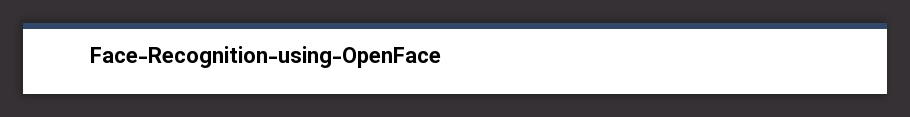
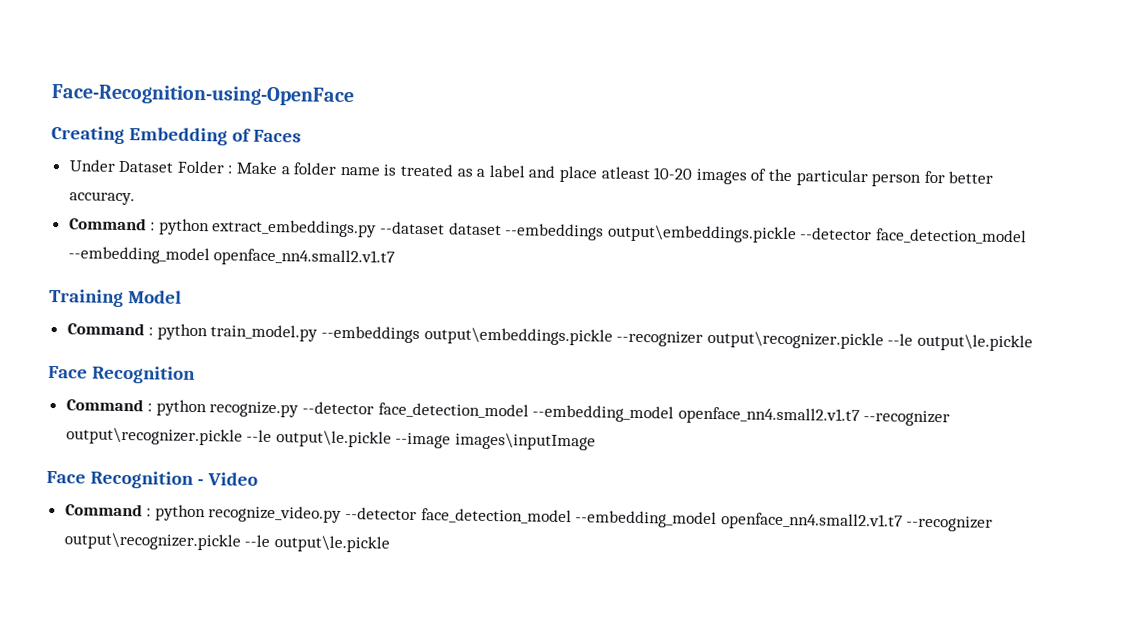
+ Creating Embedding of Faces
+ Under Dataset Folder : Make a folder name is treated as a label and place atleast 10-20 images of the particular person for better accuracy.
+ Command : python extract_embeddings.py --dataset dataset --embeddings output\embeddings.pickle --detector face_detection_model --embedding_model openface_nn4.small2.v1.t7
+ Training Model
+ Command : python train_model.py --embeddings output\embeddings.pickle --recognizer output\recognizer.pickle --le output\le.pickle
+ Face Recognition
+ Command : python recognize.py --detector face_detection_model --embedding_model openface_nn4.small2.v1.t7 --recognizer output\recognizer.pickle --le output\le.pickle --image images\inputImage
+ Face Recognition - Video
+ Command : python recognize_video.py --detector face_detection_model --embedding_model openface_nn4.small2.v1.t7 --recognizer output\recognizer.pickle --le output\le.pickle

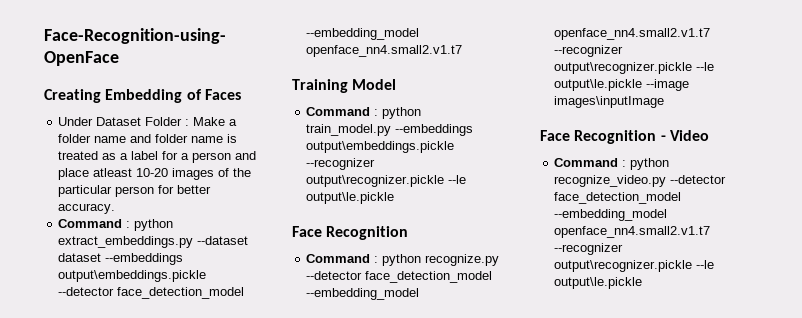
- Under Dataset Folder : Make a folder name is treated as a label and place atleast 10-20 images of the particular person for better accuracy.
+ Under Dataset Folder : Make a folder name and folder name is treated as a label for a person and place atleast 10-20 images of the particular person for better accuracy.

